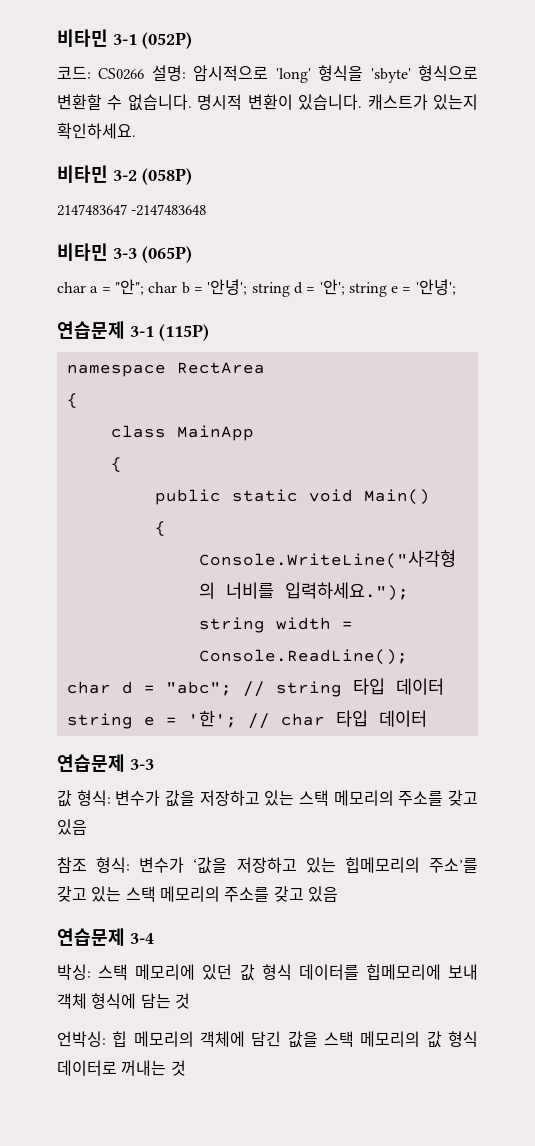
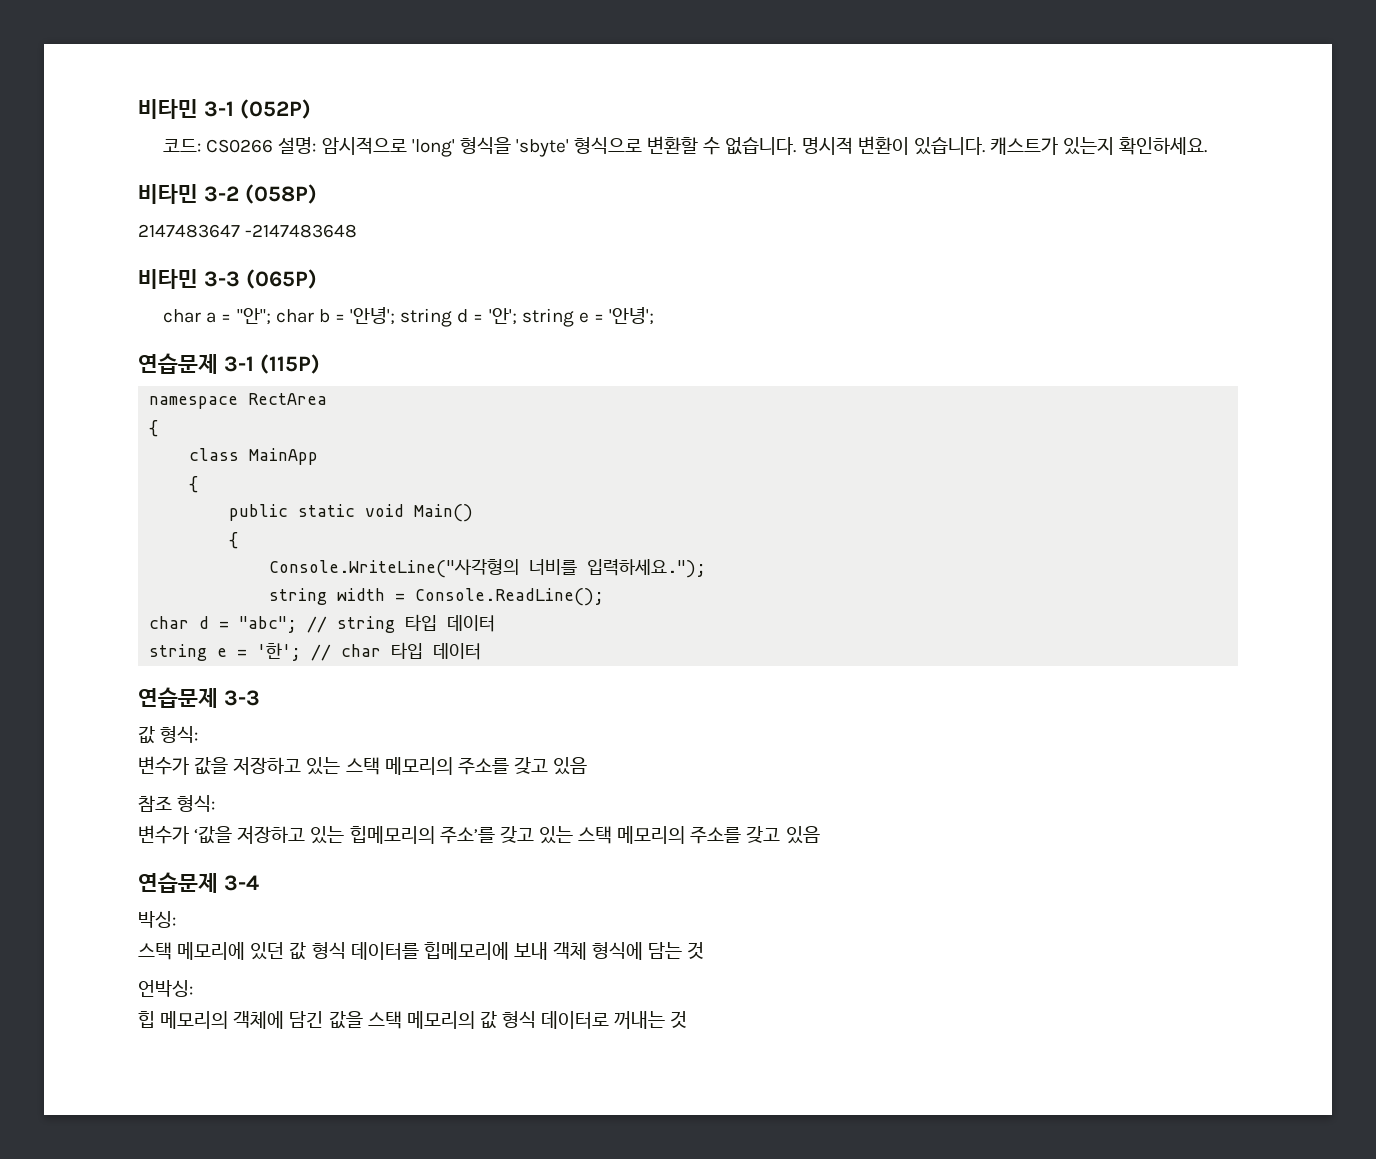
- 값 형식: 변수가 값을 저장하고 있는 스택 메모리의 주소를 갖고 있음
+ 값 형식:
+ 변수가 값을 저장하고 있는 스택 메모리의 주소를 갖고 있음
- 참조 형식: 변수가 ‘값을 저장하고 있는 힙메모리의 주소’를 갖고 있는 스택 메모리의 주소를 갖고 있음
+ 참조 형식:
+ 변수가 ‘값을 저장하고 있는 힙메모리의 주소’를 갖고 있는 스택 메모리의 주소를 갖고 있음
- 박싱: 스택 메모리에 있던 값 형식 데이터를 힙메모리에 보내 객체 형식에 담는 것
+ 박싱:
+ 스택 메모리에 있던 값 형식 데이터를 힙메모리에 보내 객체 형식에 담는 것
- 언박싱: 힙 메모리의 객체에 담긴 값을 스택 메모리의 값 형식 데이터로 꺼내는 것
+ 언박싱:
+ 힙 메모리의 객체에 담긴 값을 스택 메모리의 값 형식 데이터로 꺼내는 것

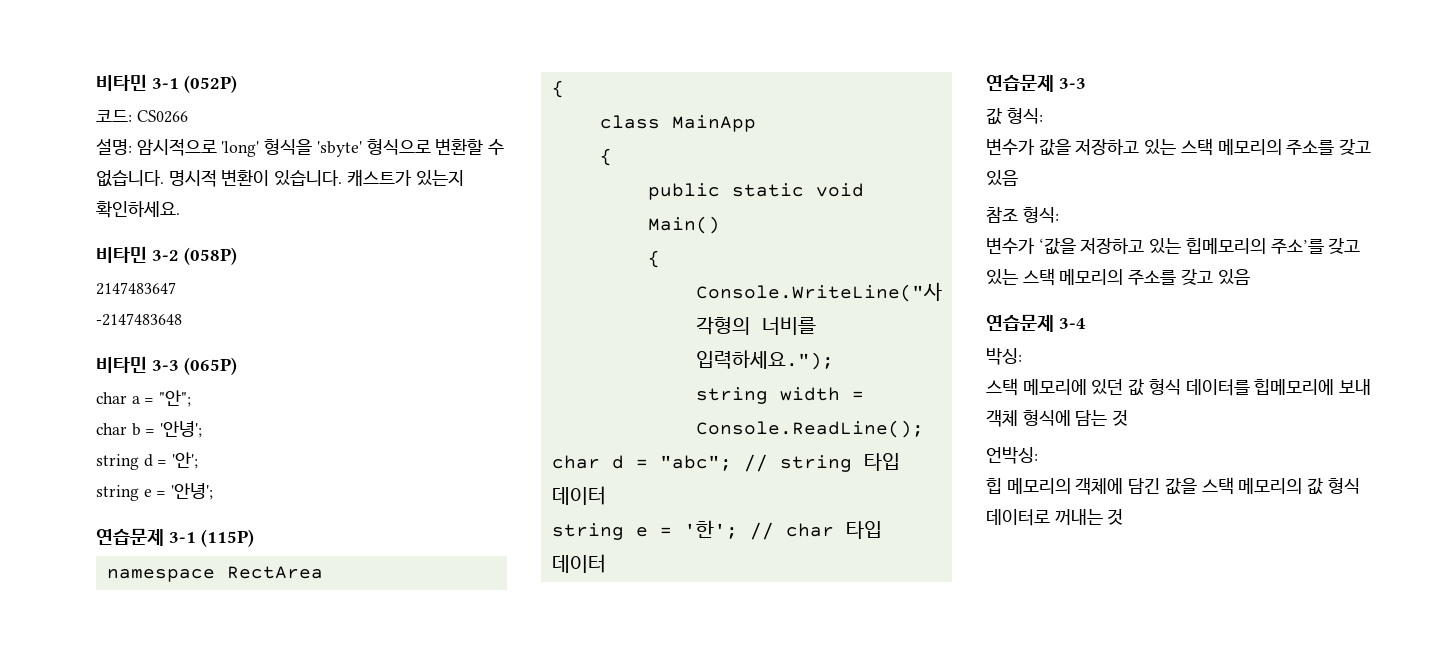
- 코드: CS0266 설명: 암시적으로 'long' 형식을 'sbyte' 형식으로 변환할 수 없습니다.
+ 코드: CS0266
+ 설명: 암시적으로 'long' 형식을 'sbyte' 형식으로 변환할 수 없습니다.
- 2147483647 -2147483648
+ 2147483647
+ -2147483648
- char a = "안"; char b = '안녕'; string d = '안'; string e = '안녕';
+ char a = "안";
+ char b = '안녕';
+ string d = '안';
+ string e = '안녕';

